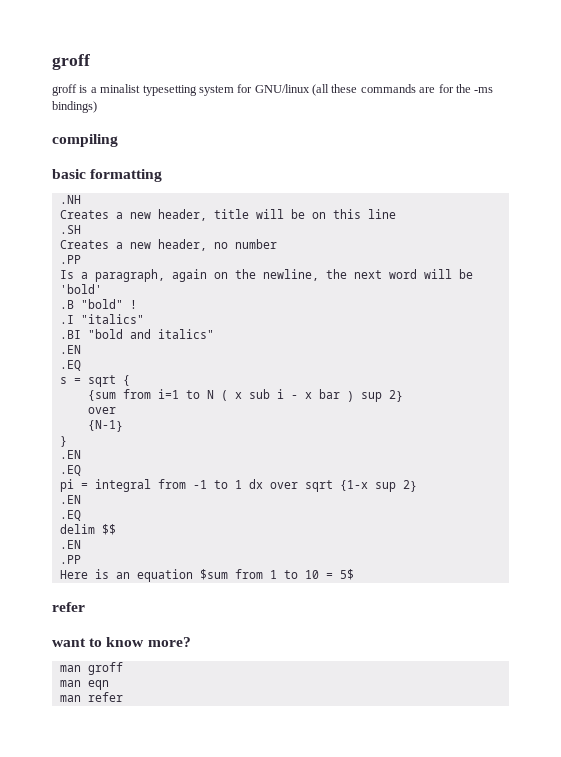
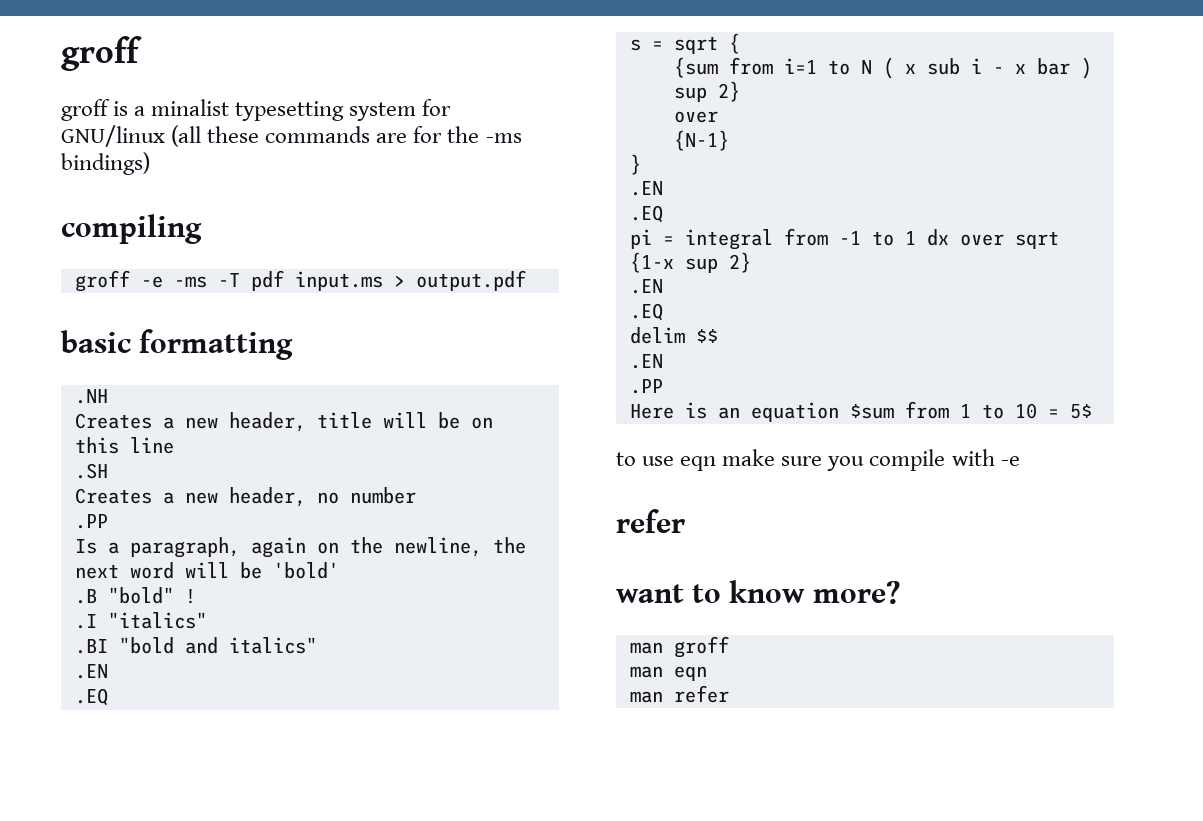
+ groff -e -ms -T pdf input.ms > output.pdf
+ to use eqn make sure you compile with -e

